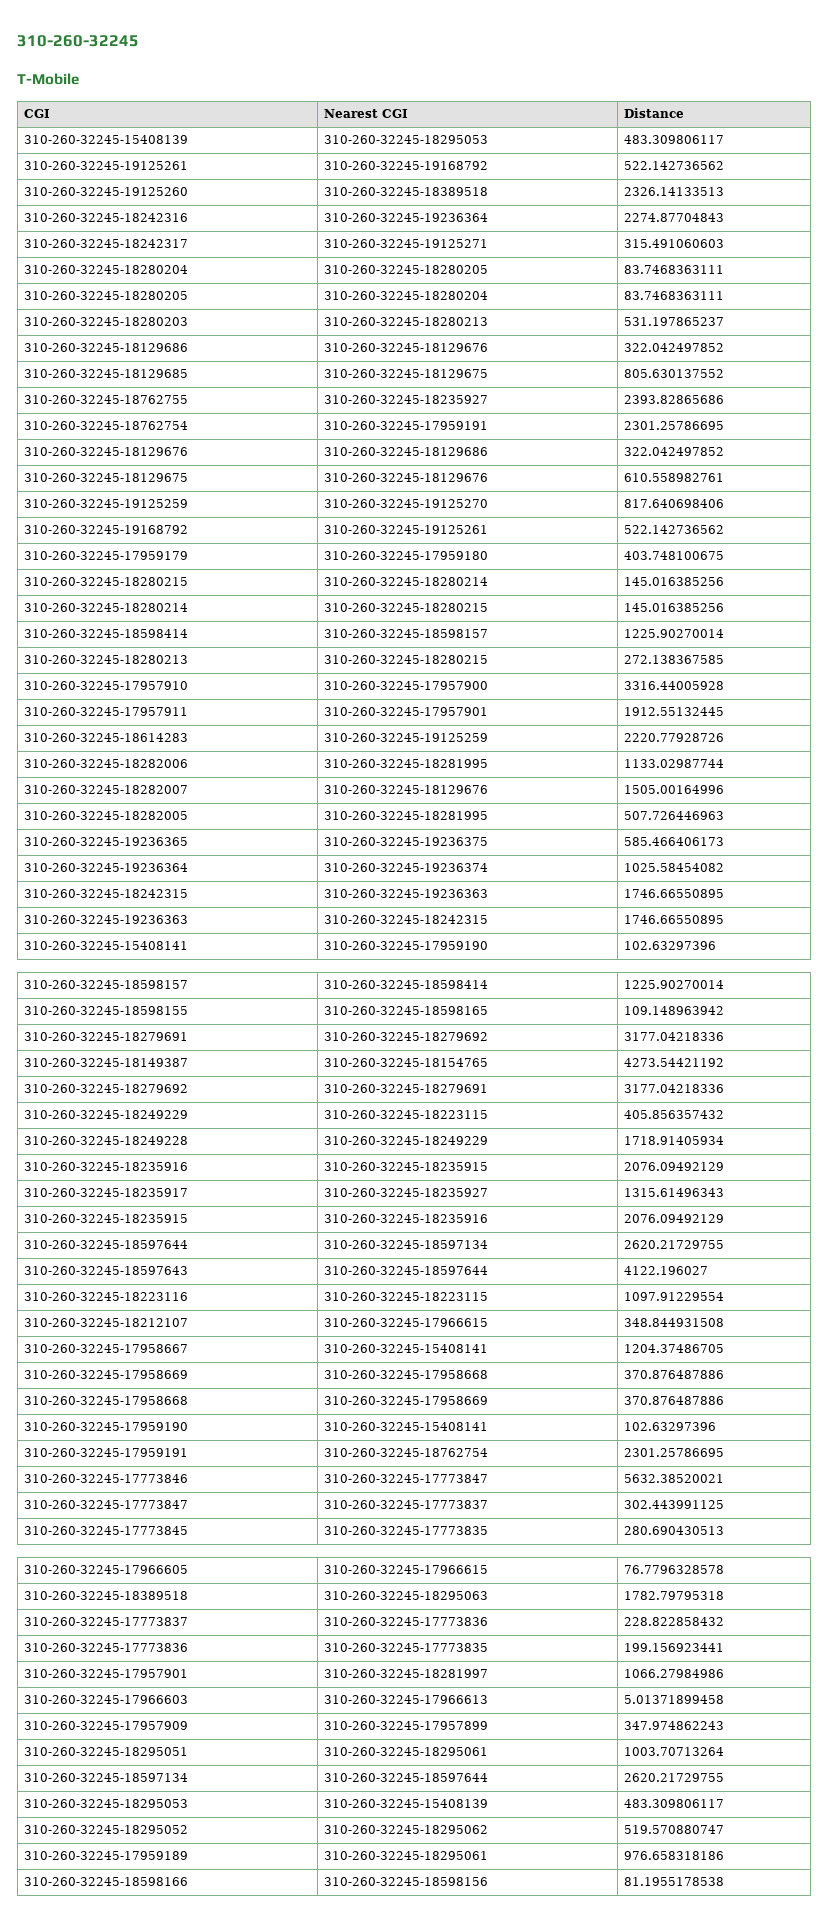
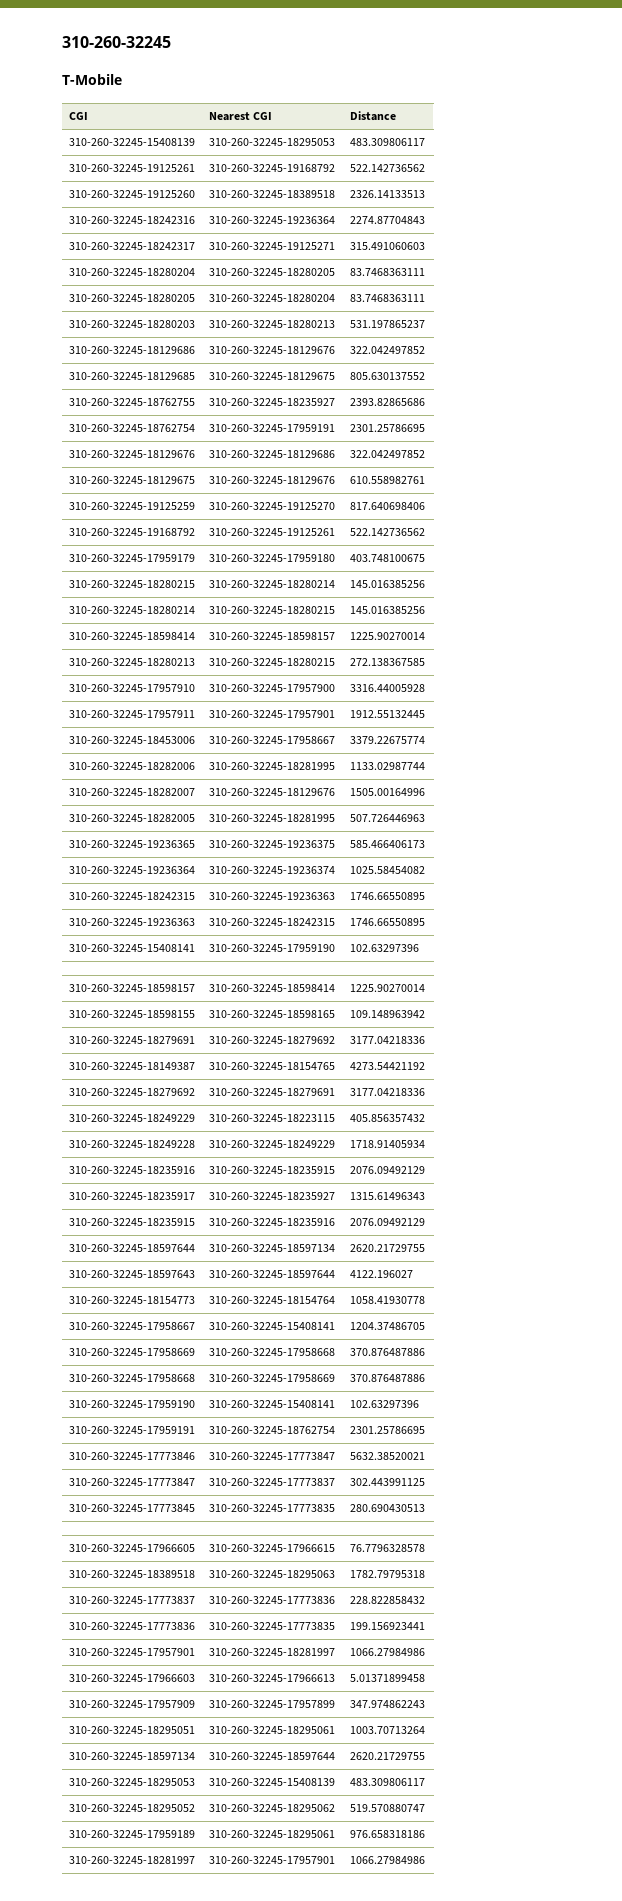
- 310-260-32245-18614283 | 310-260-32245-19125259 | 2220.77928726
+ 310-260-32245-18453006 | 310-260-32245-17958667 | 3379.22675774
- 310-260-32245-18223116 | 310-260-32245-18223115 | 1097.91229554
- 310-260-32245-18212107 | 310-260-32245-17966615 | 348.844931508
+ 310-260-32245-18154773 | 310-260-32245-18154764 | 1058.41930778
- 310-260-32245-18598166 | 310-260-32245-18598156 | 81.1955178538
+ 310-260-32245-18281997 | 310-260-32245-17957901 | 1066.27984986

